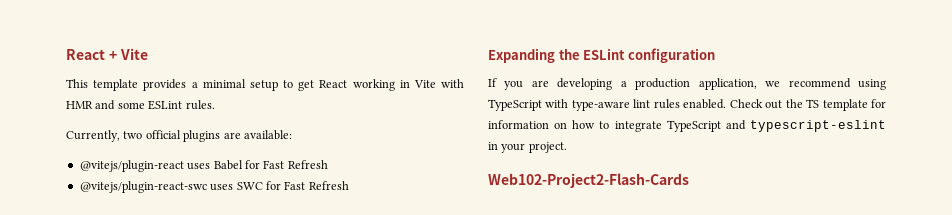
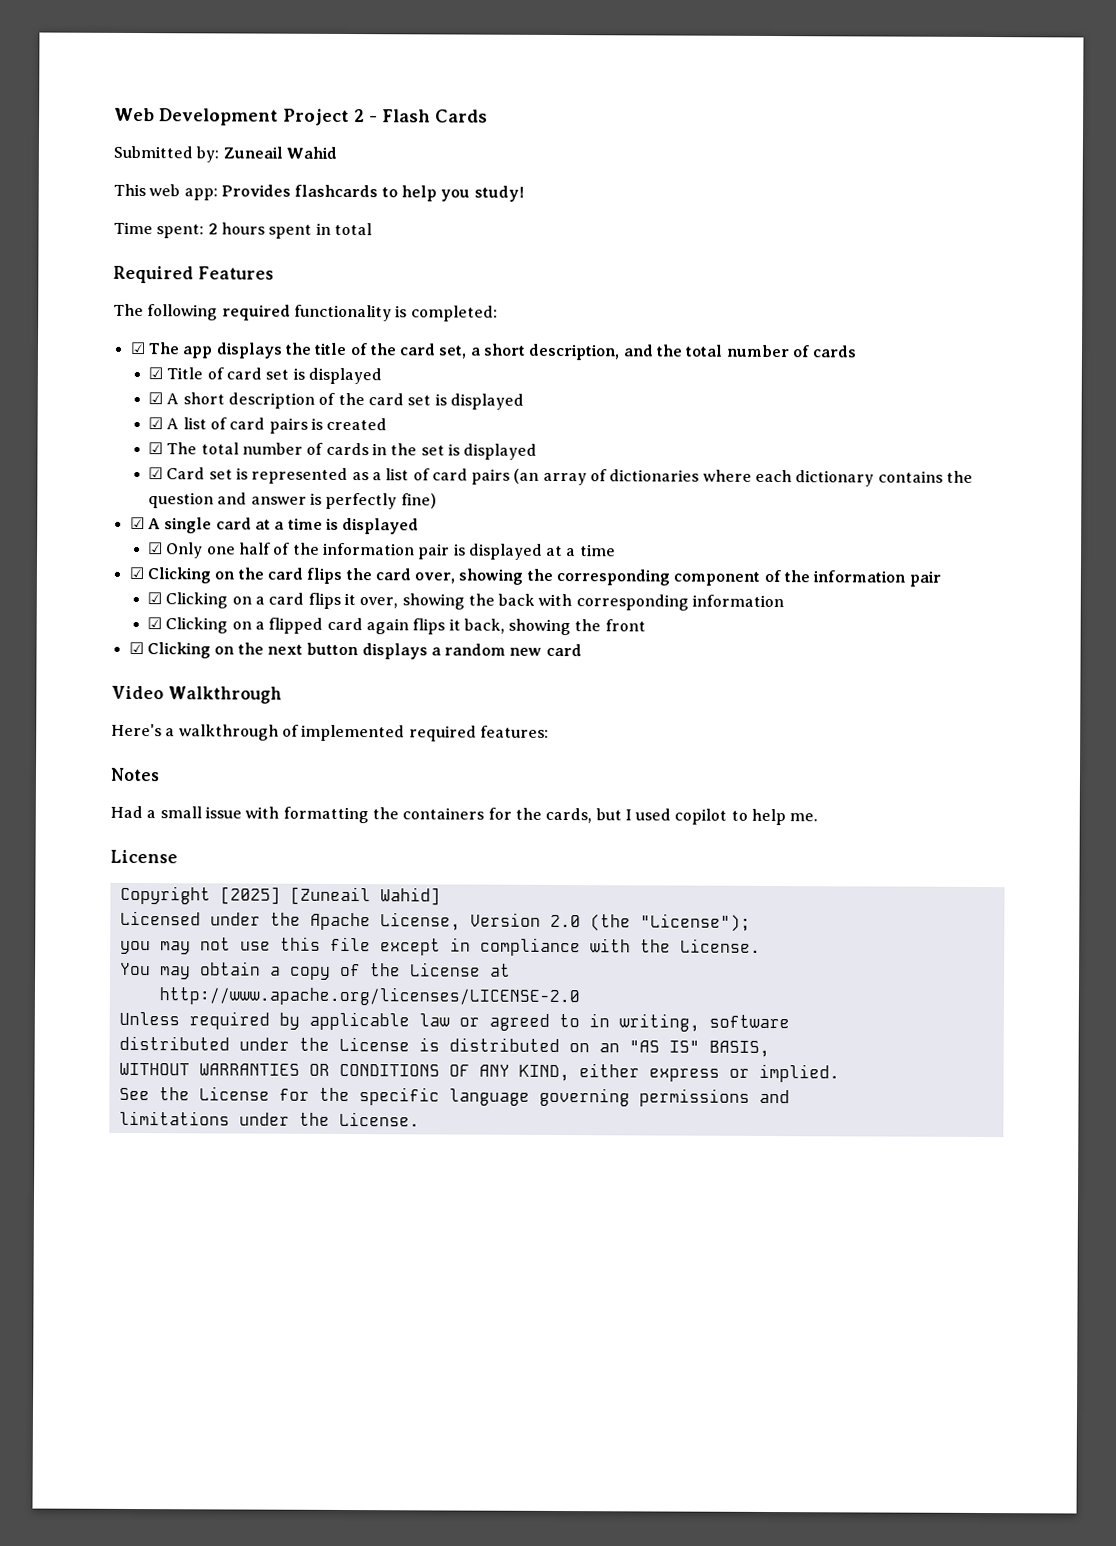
- React + Vite
- This template provides a minimal setup to get React working in Vite with HMR and some ESLint rules.
- Currently, two official plugins are available:
- @vitejs/plugin-react uses Babel for Fast Refresh
- @vitejs/plugin-react-swc uses SWC for Fast Refresh
- Expanding the ESLint configuration
- If you are developing a production application, we recommend using TypeScript with type-aware lint rules enabled. Check out the TS template for information on how to integrate TypeScript and typescript-eslint in your project.
- Web102-Project2-Flash-Cards
+ Web Development Project 2 - Flash Cards
+ Submitted by: Zuneail Wahid
+ This web app: Provides flashcards to help you study!
+ Time spent: 2 hours spent in total
+ Required Features
+ The following required functionality is completed:
+ ☑ The app displays the title of the card set, a short description, and the total number of cards
+ ☑ Title of card set is displayed
+ ☑ A short description of the card set is displayed
+ ☑ A list of card pairs is created
+ ☑ The total number of cards in the set is displayed
+ ☑ Card set is represented as a list of card pairs (an array of dictionaries where each dictionary contains the question and answer is perfectly fine)
+ ☑ A single card at a time is displayed
+ ☑ Only one half of the information pair is displayed at a time
+ ☑ Clicking on the card flips the card over, showing the corresponding component of the information pair
+ ☑ Clicking on a card flips it over, showing the back with corresponding information
+ ☑ Clicking on a flipped card again flips it back, showing the front
+ ☑ Clicking on the next button displays a random new card
+ Video Walkthrough
+ Here's a walkthrough of implemented required features:
+ Notes
+ Had a small issue with formatting the containers for the cards, but I used copilot to help me.
+ License
+ Copyright [2025] [Zuneail Wahid]
+ Licensed under the Apache License, Version 2.0 (the "License");
+ you may not use this file except in compliance with the License.
+ You may obtain a copy of the License at
+ http://www.apache.org/licenses/LICENSE-2.0
+ Unless required by applicable law or agreed to in writing, software
+ distributed under the License is distributed on an "AS IS" BASIS,
+ WITHOUT WARRANTIES OR CONDITIONS OF ANY KIND, either express or implied.
+ See the License for the specific language governing permissions and
+ limitations under the License.

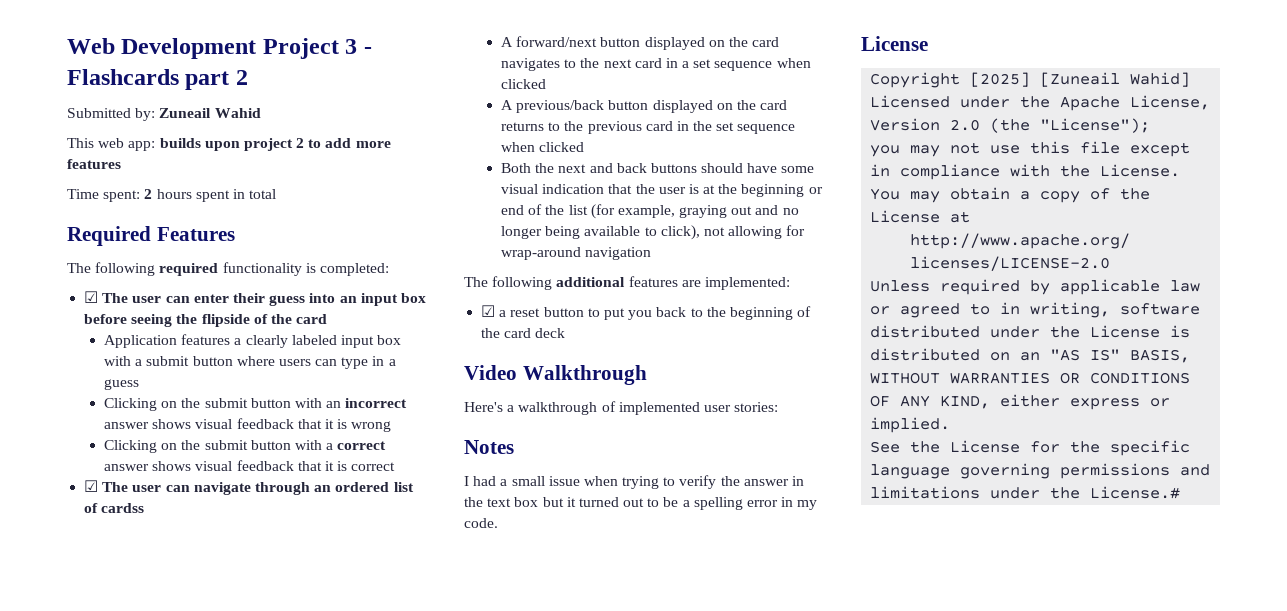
- Web Development Project 2 - Flash Cards
+ Web Development Project 3 - Flashcards part 2
- This web app: Provides flashcards to help you study!
+ This web app: builds upon project 2 to add more features
- ☑ The app displays the title of the card set, a short description, and the total number of cards
- ☑ Title of card set is displayed
- ☑ A short description of the card set is displayed
- ☑ A list of card pairs is created
- ☑ The total number of cards in the set is displayed
- ☑ Card set is represented as a list of card pairs (an array of dictionaries where each dictionary contains the question and answer is perfectly fine)
- ☑ A single card at a time is displayed
- ☑ Only one half of the information pair is displayed at a time
- ☑ Clicking on the card flips the card over, showing the corresponding component of the information pair
- ☑ Clicking on a card flips it over, showing the back with corresponding information
- ☑ Clicking on a flipped card again flips it back, showing the front
- ☑ Clicking on the next button displays a random new card
+ ☑ The user can enter their guess into an input box before seeing the flipside of the card
+ Application features a clearly labeled input box with a submit button where users can type in a guess
+ Clicking on the submit button with an incorrect answer shows visual feedback that it is wrong
+ Clicking on the submit button with a correct answer shows visual feedback that it is correct
+ ☑ The user can navigate through an ordered list of cardss
+ A forward/next button displayed on the card navigates to the next card in a set sequence when clicked
+ A previous/back button displayed on the card returns to the previous card in the set sequence when clicked
+ Both the next and back buttons should have some visual indication that the user is at the beginning or end of the list (for example, graying out and no longer being available to click), not allowing for wrap-around navigation
+ The following additional features are implemented:
+ ☑ a reset button to put you back to the beginning of the card deck
- Here's a walkthrough of implemented required features:
+ Here's a walkthrough of implemented user stories:
- Had a small issue with formatting the containers for the cards, but I used copilot to help me.
+ I had a small issue when trying to verify the answer in the text box but it turned out to be a spelling error in my code.
- limitations under the License.
+ limitations under the License.#

